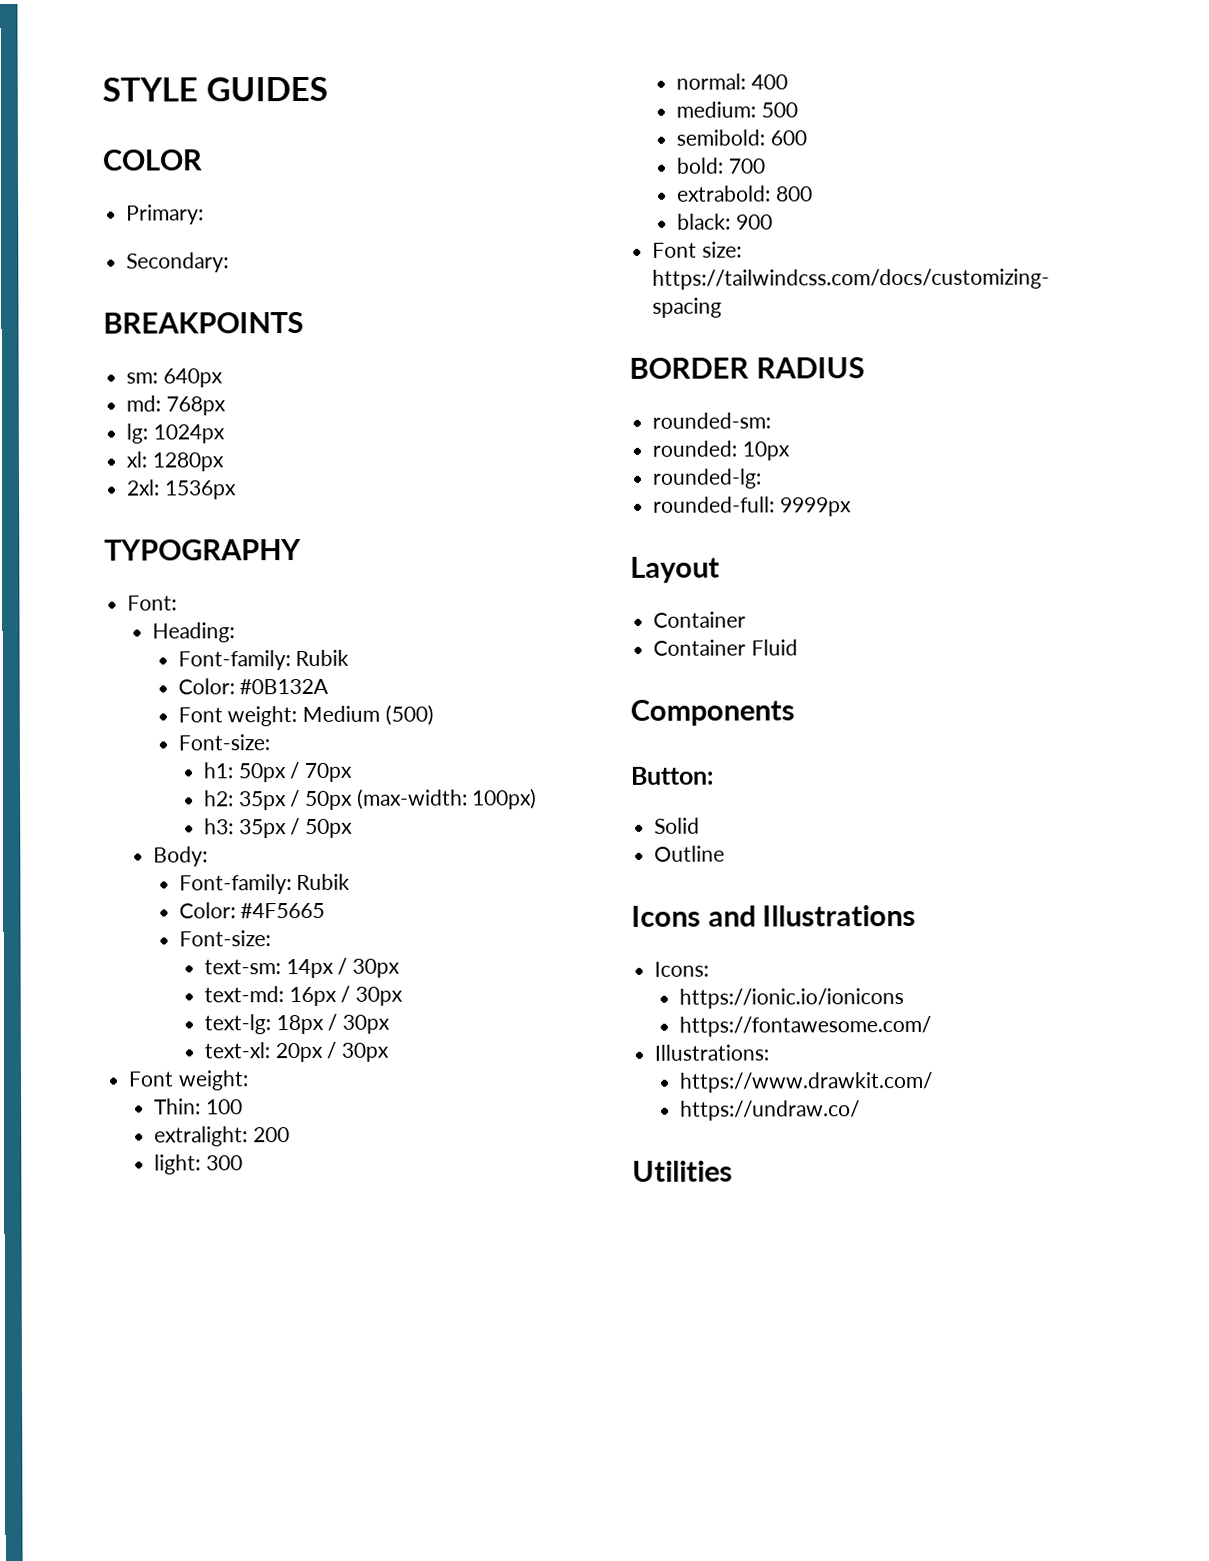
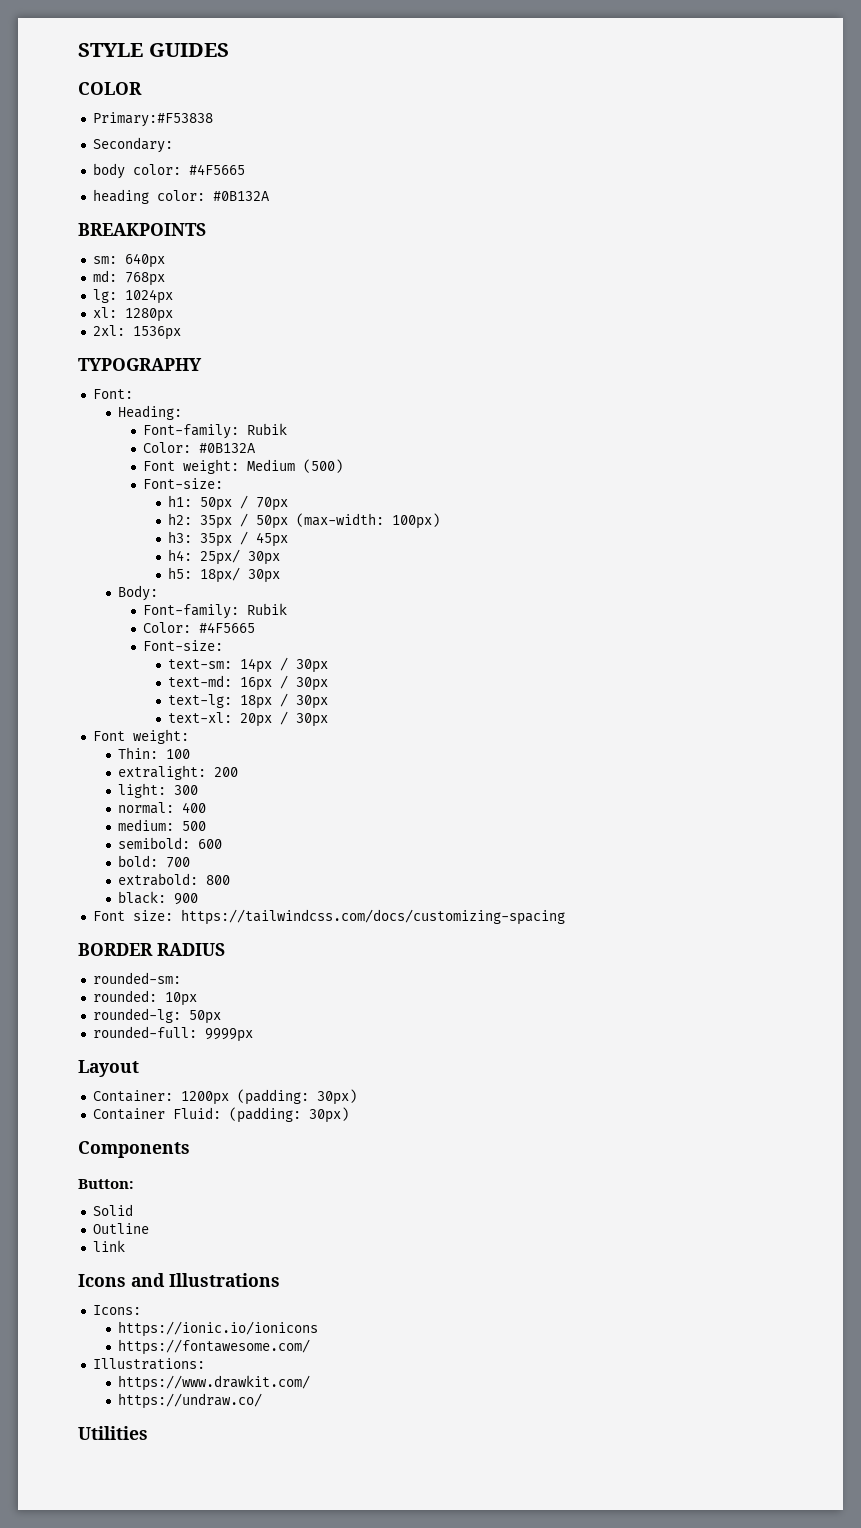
- Primary:
+ Primary:#F53838
+ body color: #4F5665
+ heading color: #0B132A
- h3: 35px / 50px
+ h3: 35px / 45px
+ h4: 25px/ 30px
+ h5: 18px/ 30px
- rounded-lg:
+ rounded-lg: 50px
  Layout
- Container
- Container Fluid
+ Container: 1200px (padding: 30px)
+ Container Fluid: (padding: 30px)
+ link

